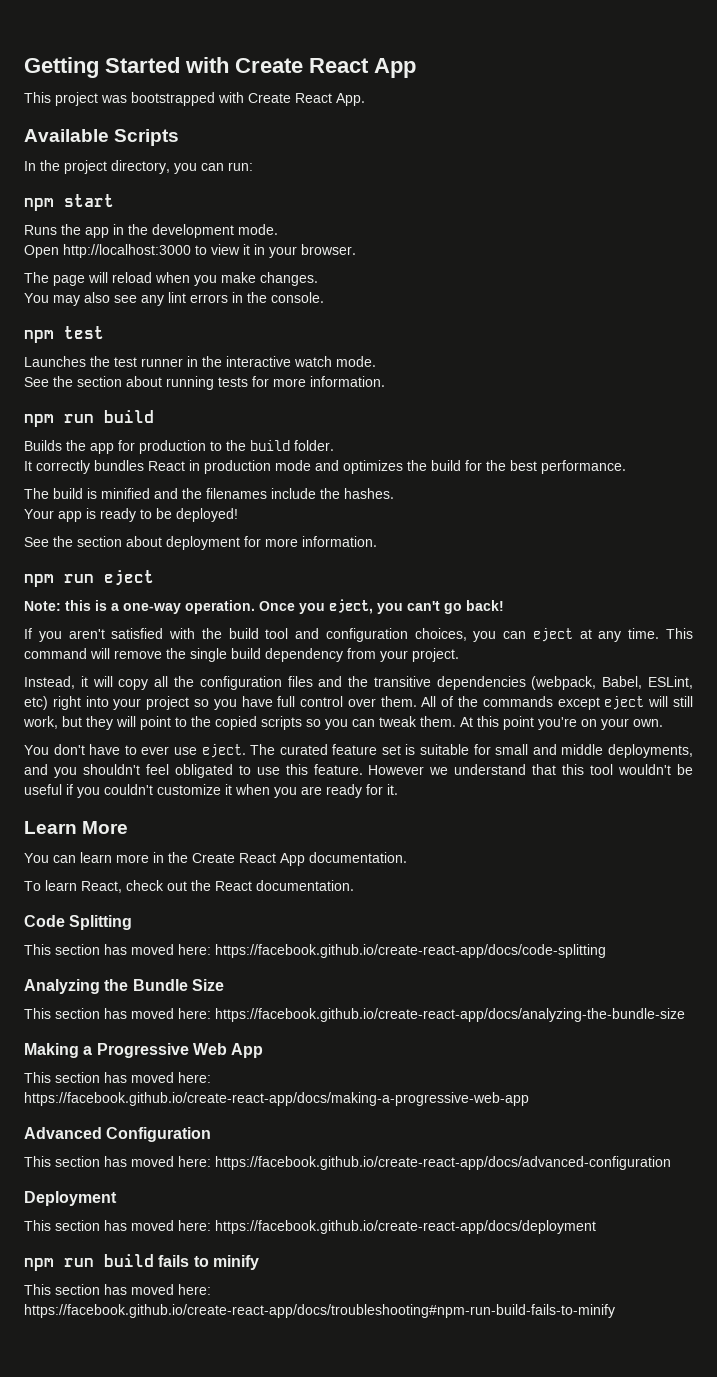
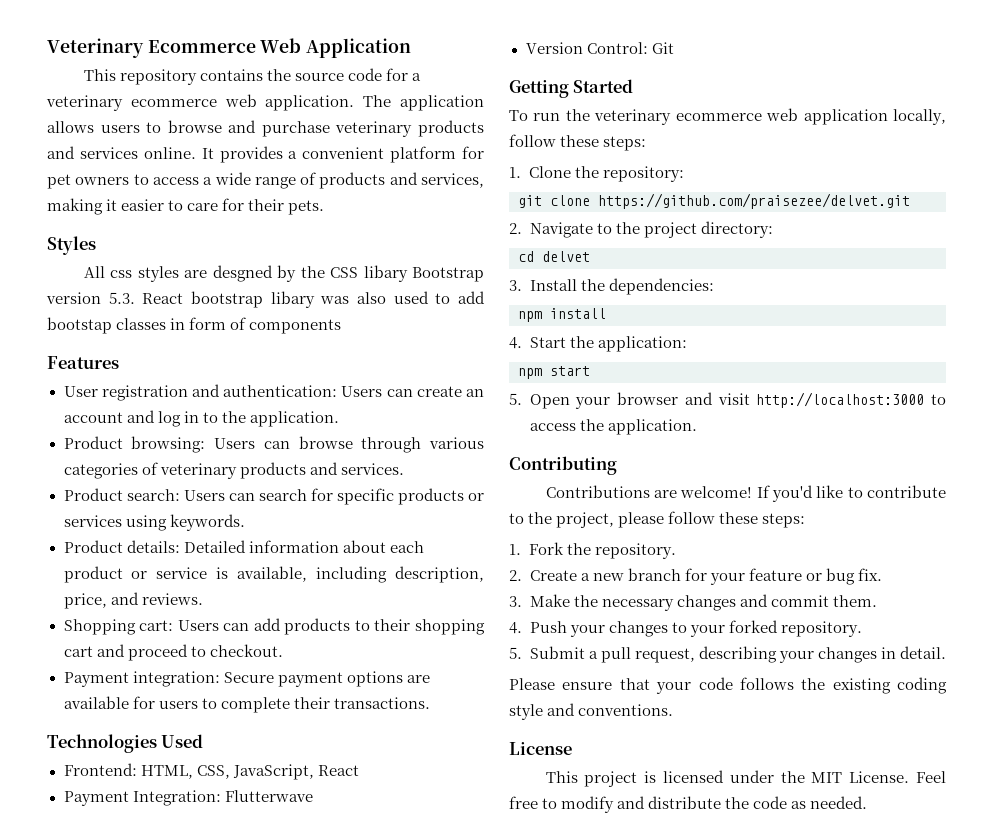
- Getting Started with Create React App
- This project was bootstrapped with Create React App.
- Available Scripts
- In the project directory, you can run:
+ Veterinary Ecommerce Web Application
+ This repository contains the source code for a veterinary ecommerce web application. The application allows users to browse and purchase veterinary products and services online. It provides a convenient platform for pet owners to access a wide range of products and services, making it easier to care for their pets.
+ Styles
+ All css styles are desgned by the CSS libary Bootstrap version 5.3. React bootstrap libary was also used to add bootstap classes in form of components
+ Features
+ User registration and authentication: Users can create an account and log in to the application.
+ Product browsing: Users can browse through various categories of veterinary products and services.
+ Product search: Users can search for specific products or services using keywords.
+ Product details: Detailed information about each product or service is available, including description, price, and reviews.
+ Shopping cart: Users can add products to their shopping cart and proceed to checkout.
+ Payment integration: Secure payment options are available for users to complete their transactions.
+ Technologies Used
+ Frontend: HTML, CSS, JavaScript, React
+ Payment Integration: Flutterwave
+ Version Control: Git
+ Getting Started
+ To run the veterinary ecommerce web application locally, follow these steps:
+ 1. Clone the repository:
+ git clone https://github.com/praisezee/delvet.git
+ 2. Navigate to the project directory:
+ cd delvet
+ 3. Install the dependencies:
+ npm install
+ 4. Start the application:
  npm start
- Runs the app in the development mode.
- Open http://localhost:3000 to view it in your browser.
- The page will reload when you make changes.
- You may also see any lint errors in the console.
- npm test
- Launches the test runner in the interactive watch mode.
- See the section about running tests for more information.
- npm run build
- Builds the app for production to the build folder.
- It correctly bundles React in production mode and optimizes the build for the best performance.
- The build is minified and the filenames include the hashes.
- Your app is ready to be deployed!
- See the section about deployment for more information.
- npm run eject
- Note: this is a one-way operation. Once you eject, you can't go back!
- If you aren't satisfied with the build tool and configuration choices, you can eject at any time. This command will remove the single build dependency from your project.
- Instead, it will copy all the configuration files and the transitive dependencies (webpack, Babel, ESLint, etc) right into your project so you have full control over them. All of the commands except eject will still work, but they will point to the copied scripts so you can tweak them. At this point you're on your own.
- You don't have to ever use eject. The curated feature set is suitable for small and middle deployments, and you shouldn't feel obligated to use this feature. However we understand that this tool wouldn't be useful if you couldn't customize it when you are ready for it.
- Learn More
- You can learn more in the Create React App documentation.
- To learn React, check out the React documentation.
- Code Splitting
- This section has moved here: https://facebook.github.io/create-react-app/docs/code-splitting
- Analyzing the Bundle Size
- This section has moved here: https://facebook.github.io/create-react-app/docs/analyzing-the-bundle-size
- Making a Progressive Web App
- This section has moved here: https://facebook.github.io/create-react-app/docs/making-a-progressive-web-app
- Advanced Configuration
- This section has moved here: https://facebook.github.io/create-react-app/docs/advanced-configuration
- Deployment
- This section has moved here: https://facebook.github.io/create-react-app/docs/deployment
- npm run build fails to minify
- This section has moved here: https://facebook.github.io/create-react-app/docs/troubleshooting#npm-run-build-fails-to-minify
+ 5. Open your browser and visit http://localhost:3000 to access the application.
+ Contributing
+ Contributions are welcome! If you'd like to contribute to the project, please follow these steps:
+ 1. Fork the repository.
+ 2. Create a new branch for your feature or bug fix.
+ 3. Make the necessary changes and commit them.
+ 4. Push your changes to your forked repository.
+ 5. Submit a pull request, describing your changes in detail.
+ Please ensure that your code follows the existing coding style and conventions.
+ License
+ This project is licensed under the MIT License. Feel free to modify and distribute the code as needed.

